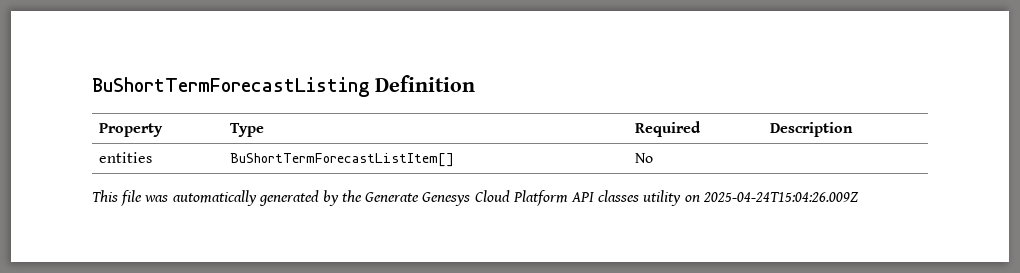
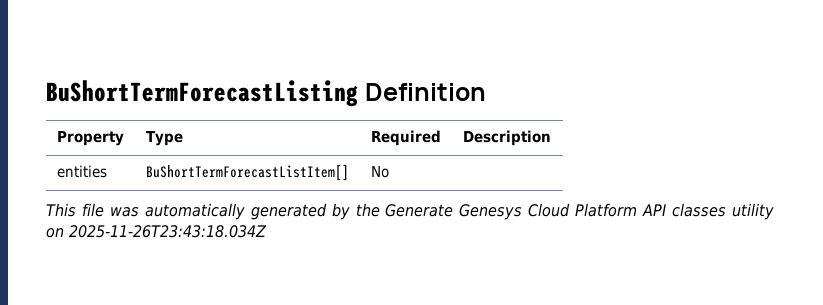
- This file was automatically generated by the Generate Genesys Cloud Platform API classes utility on 2025-04-24T15:04:26.009Z
+ This file was automatically generated by the Generate Genesys Cloud Platform API classes utility on 2025-11-26T23:43:18.034Z

